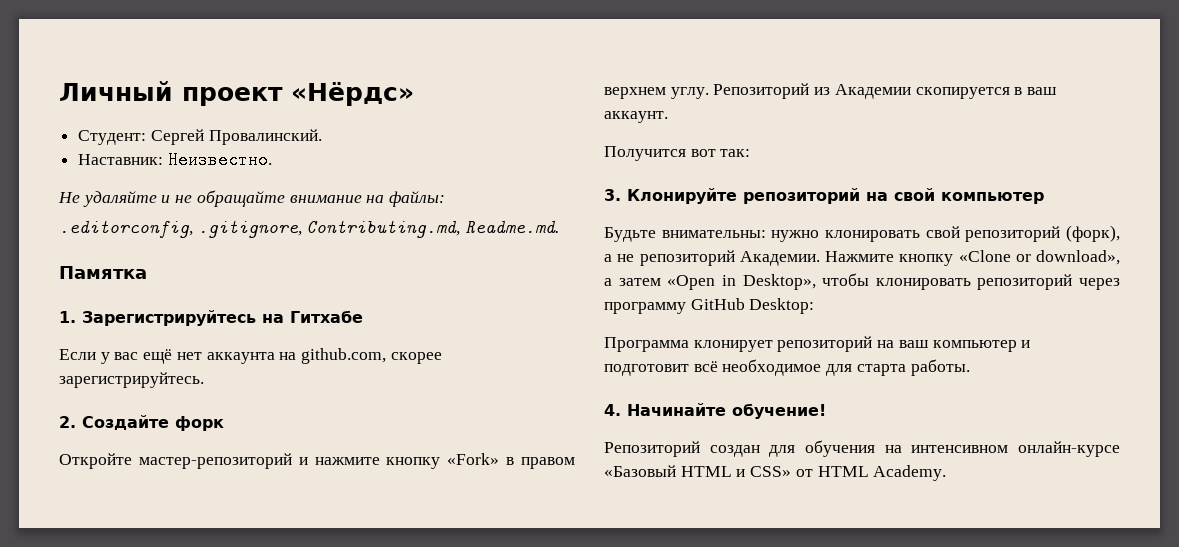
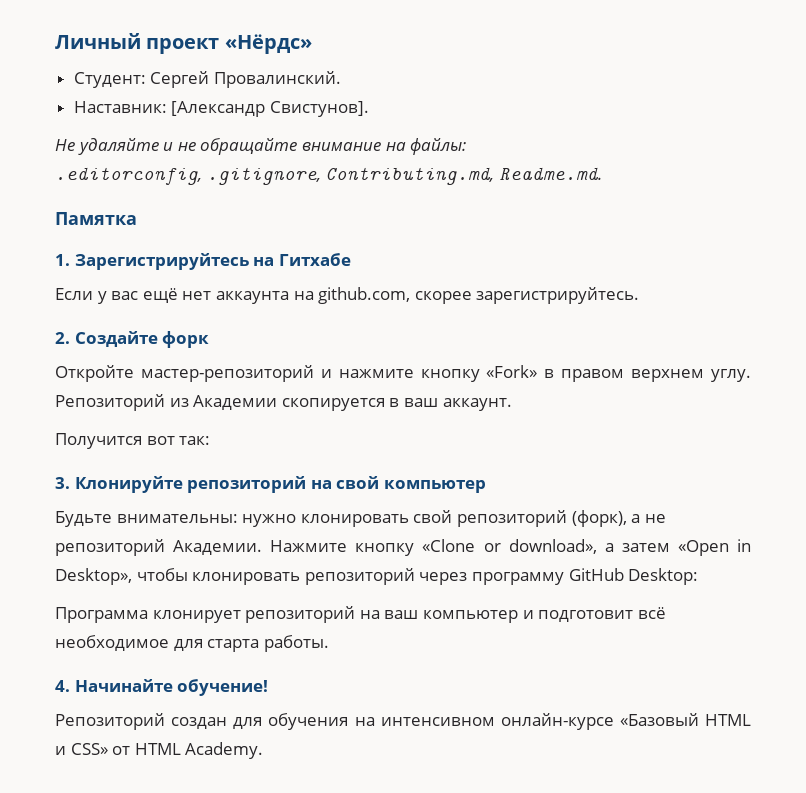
- Наставник: Неизвестно.
+ Наставник: [Александр Свистунов].

